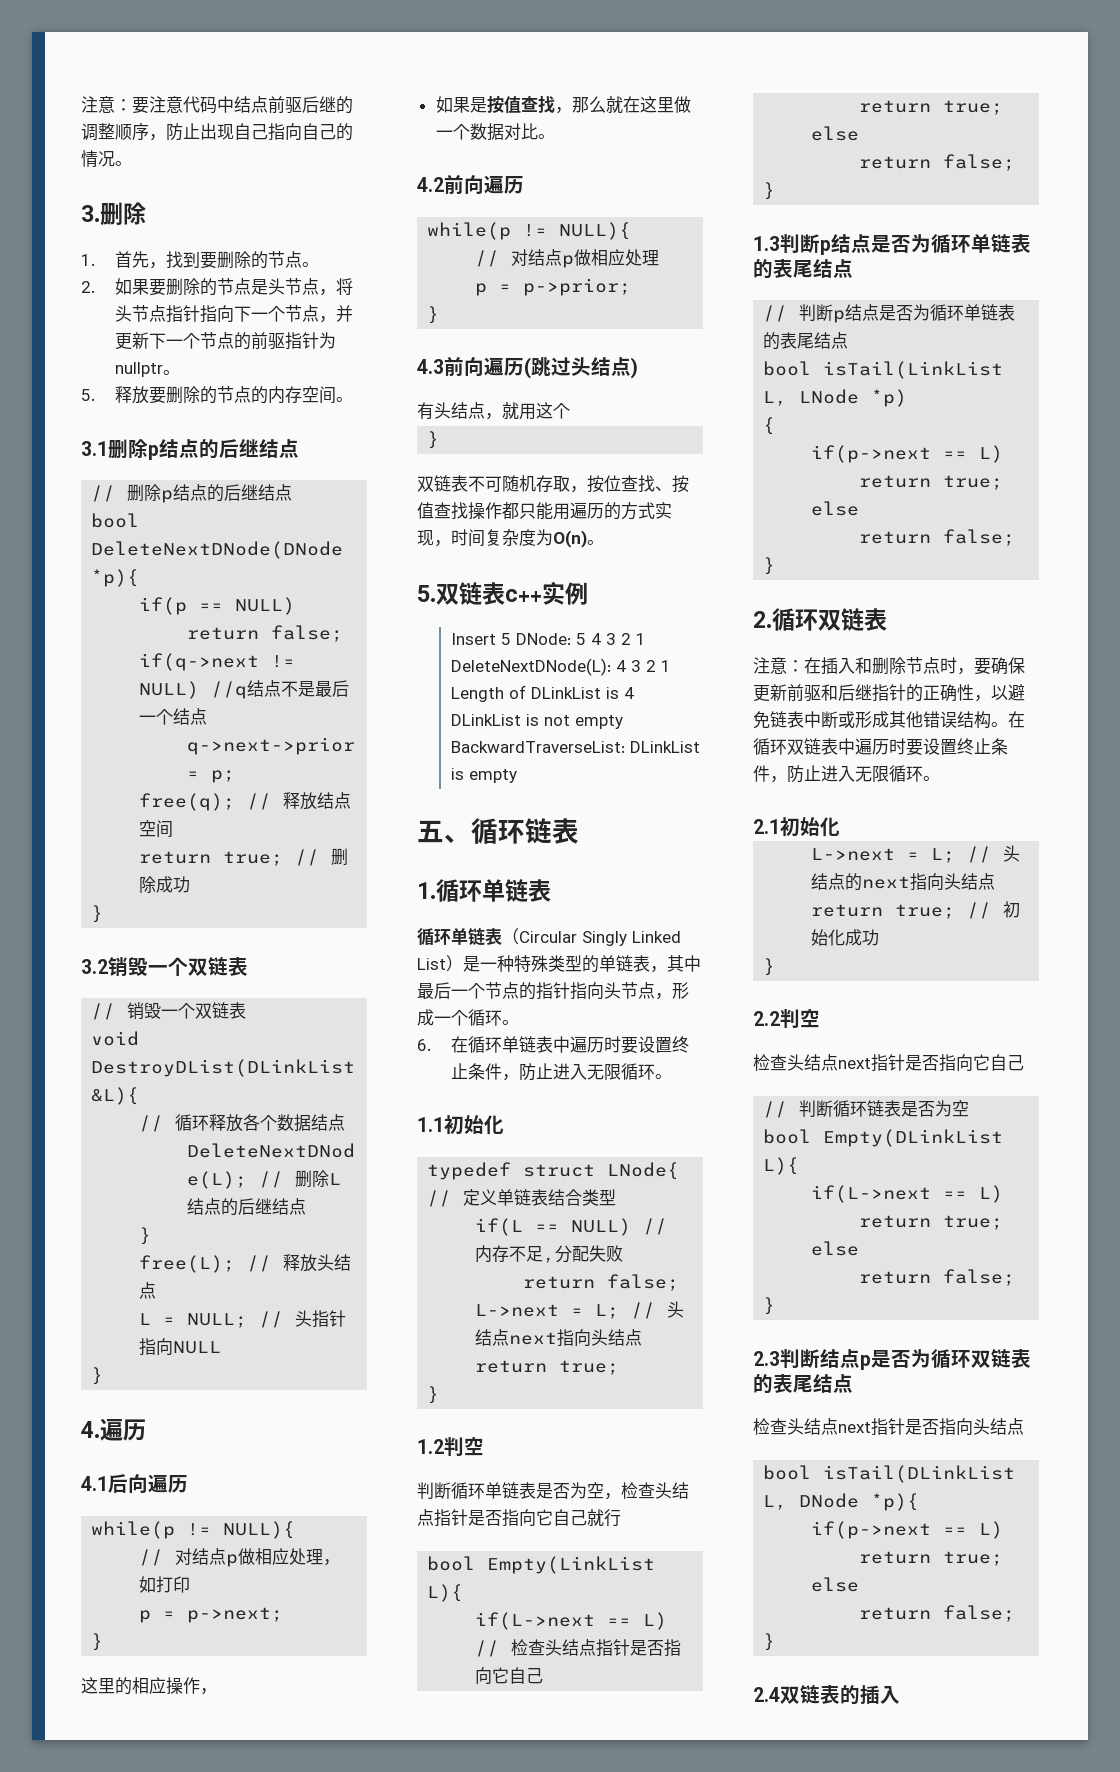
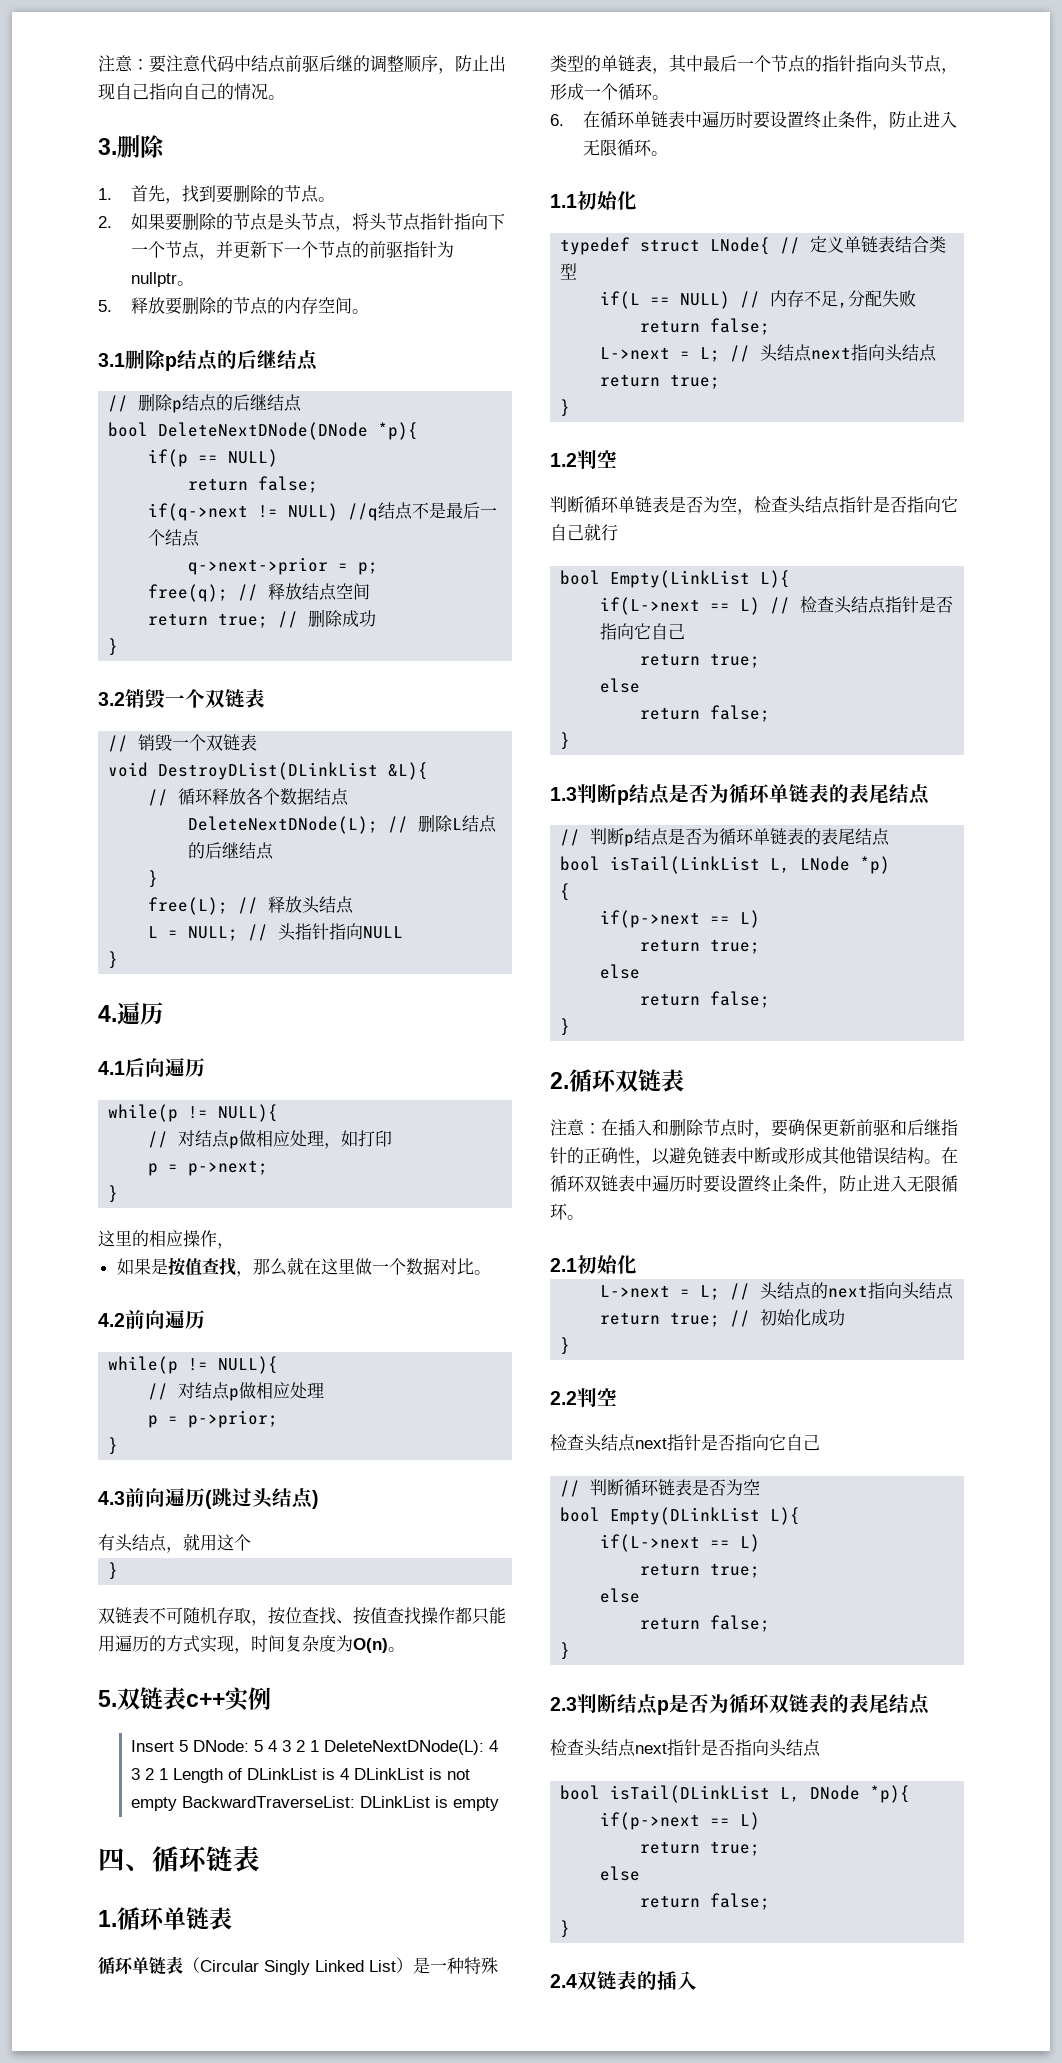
- 五、循环链表
+ 四、循环链表

